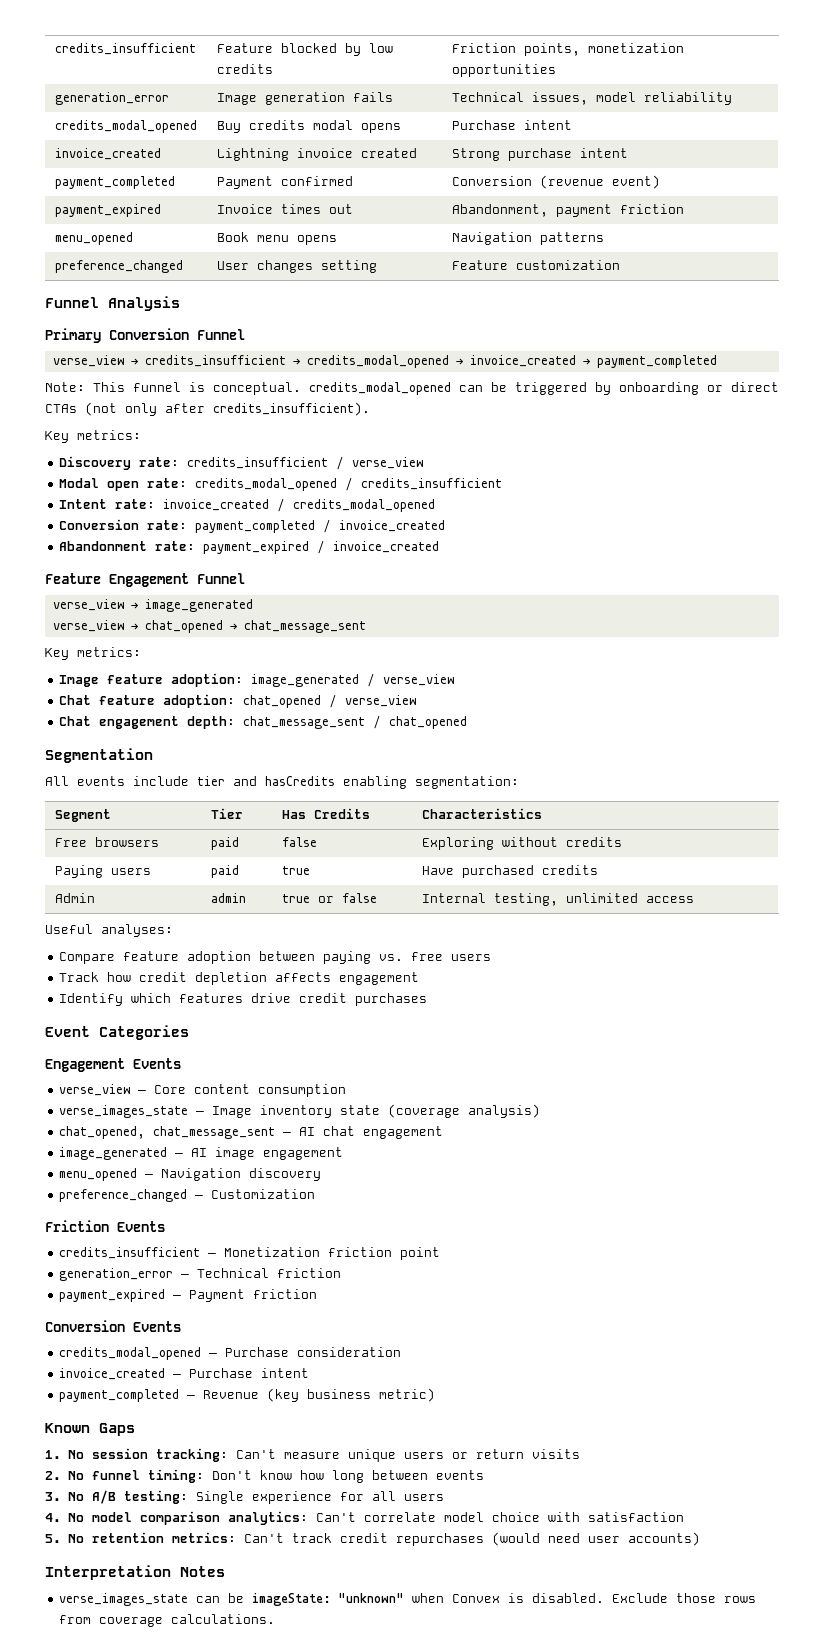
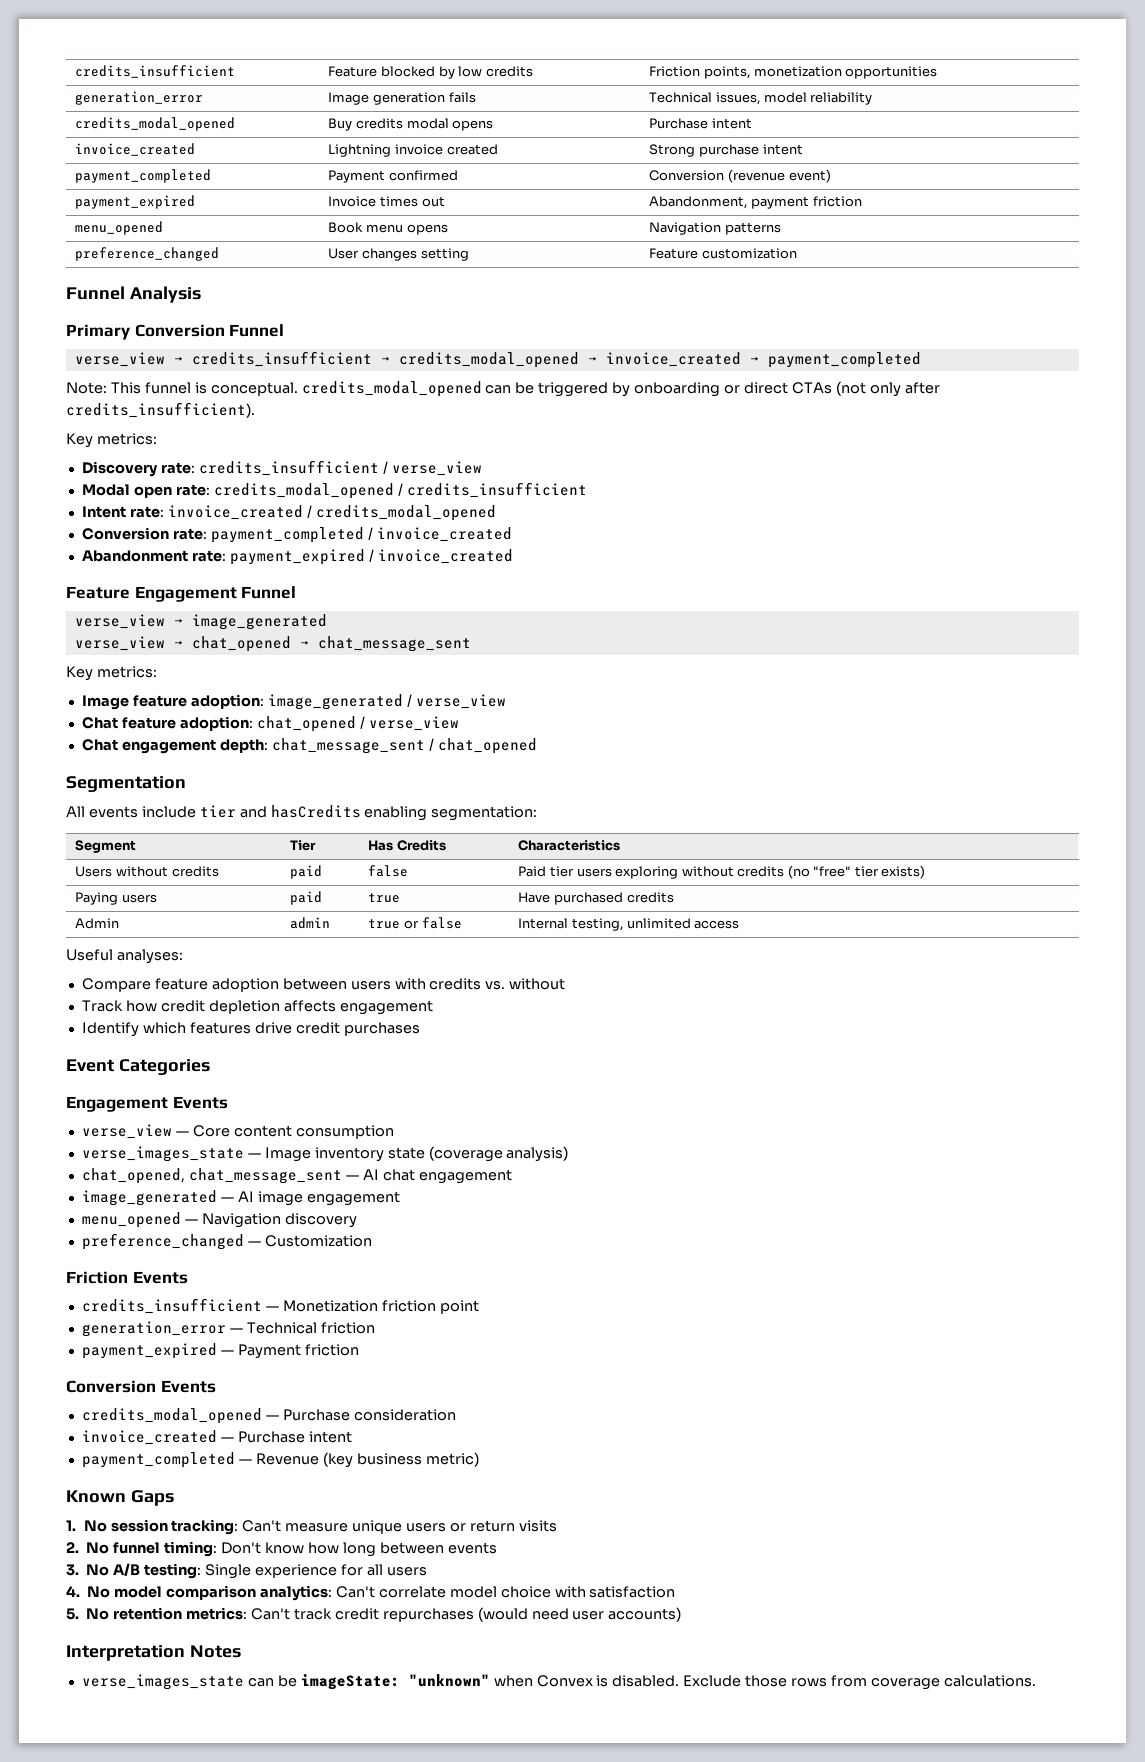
- Free browsers | paid | false | Exploring without credits
+ Users without credits | paid | false | Paid tier users exploring without credits (no "free" tier exists)
- Compare feature adoption between paying vs. free users
+ Compare feature adoption between users with credits vs. without

